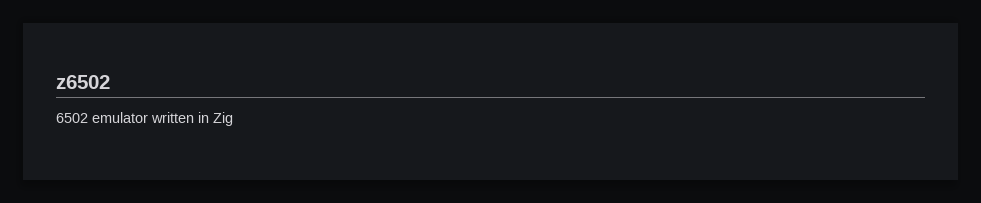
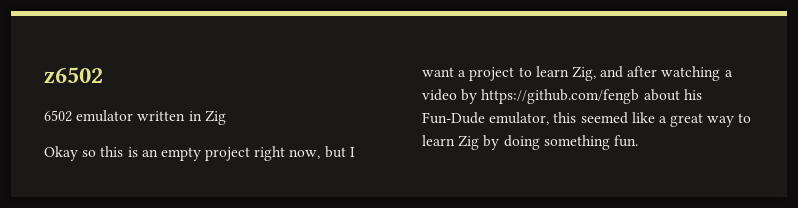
+ Okay so this is an empty project right now, but I want a project to learn Zig, and after watching a video by https://github.com/fengb about his Fun-Dude emulator, this seemed like a great way to learn Zig by doing something fun.

